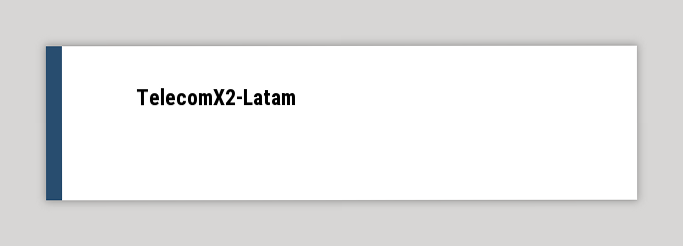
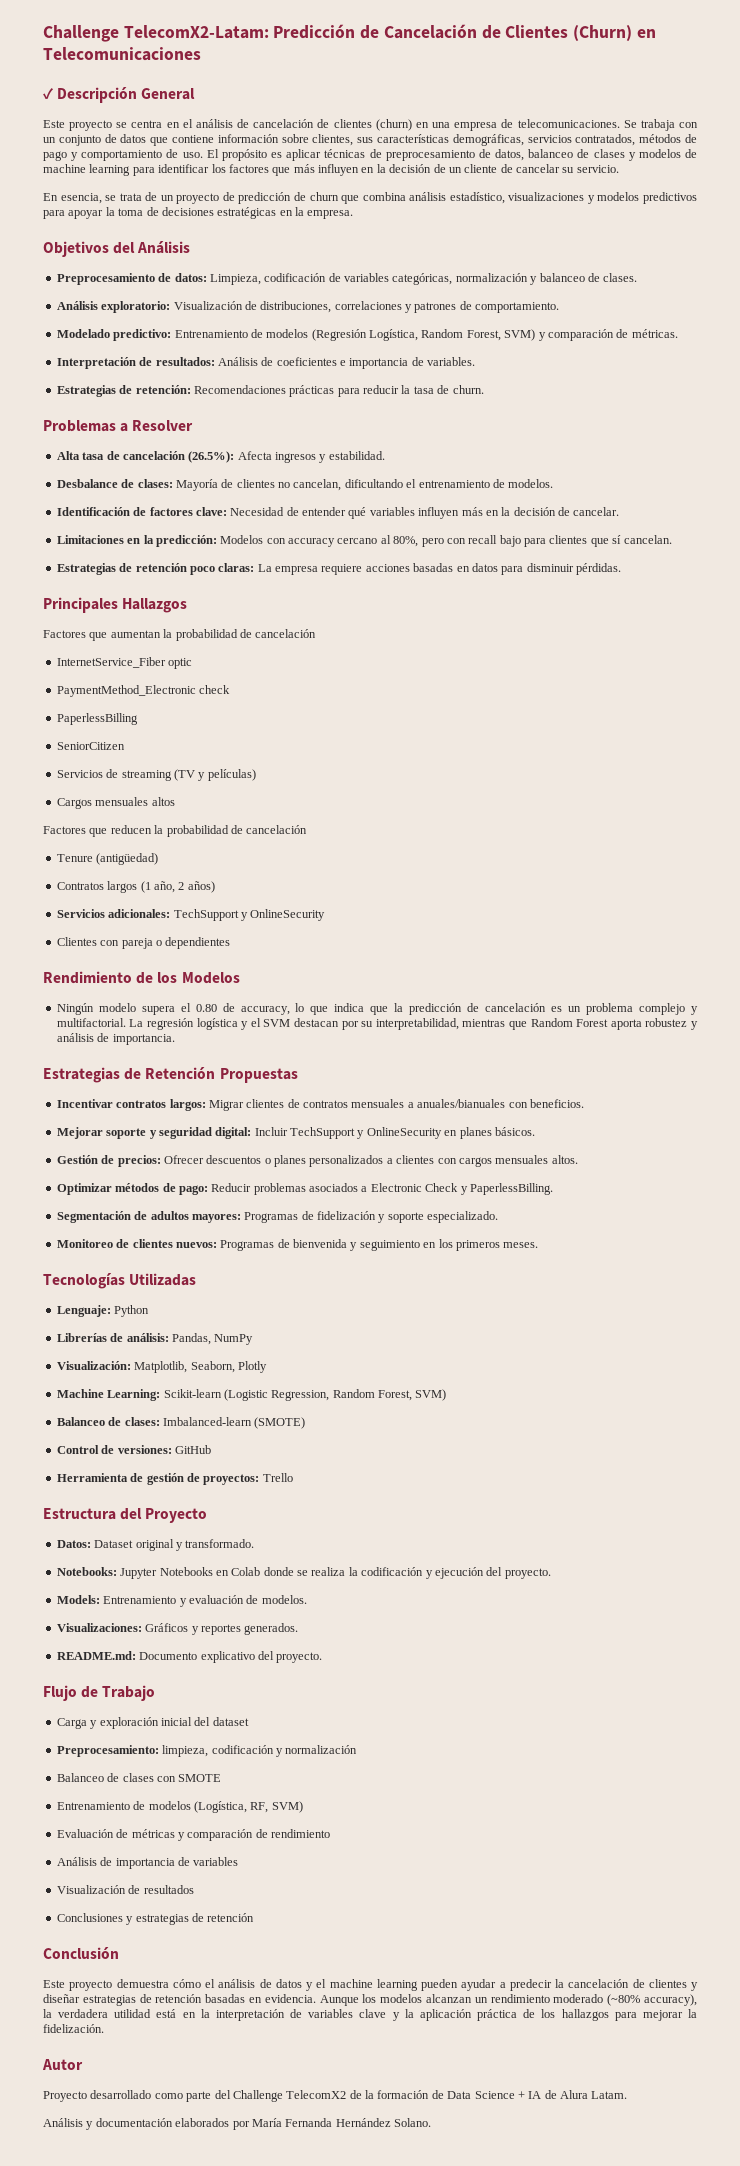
- TelecomX2-Latam
+ Challenge TelecomX2-Latam: Predicción de Cancelación de Clientes (Churn) en Telecomunicaciones
+ ✓ Descripción General
+ Este proyecto se centra en el análisis de cancelación de clientes (churn) en una empresa de telecomunicaciones. Se trabaja con un conjunto de datos que contiene información sobre clientes, sus características demográficas, servicios contratados, métodos de pago y comportamiento de uso. El propósito es aplicar técnicas de preprocesamiento de datos, balanceo de clases y modelos de machine learning para identificar los factores que más influyen en la decisión de un cliente de cancelar su servicio.
+ En esencia, se trata de un proyecto de predicción de churn que combina análisis estadístico, visualizaciones y modelos predictivos para apoyar la toma de decisiones estratégicas en la empresa.
+ Objetivos del Análisis
+ Preprocesamiento de datos: Limpieza, codificación de variables categóricas, normalización y balanceo de clases.
+ Análisis exploratorio: Visualización de distribuciones, correlaciones y patrones de comportamiento.
+ Modelado predictivo: Entrenamiento de modelos (Regresión Logística, Random Forest, SVM) y comparación de métricas.
+ Interpretación de resultados: Análisis de coeficientes e importancia de variables.
+ Estrategias de retención: Recomendaciones prácticas para reducir la tasa de churn.
+ Problemas a Resolver
+ Alta tasa de cancelación (26.5%): Afecta ingresos y estabilidad.
+ Desbalance de clases: Mayoría de clientes no cancelan, dificultando el entrenamiento de modelos.
+ Identificación de factores clave: Necesidad de entender qué variables influyen más en la decisión de cancelar.
+ Limitaciones en la predicción: Modelos con accuracy cercano al 80%, pero con recall bajo para clientes que sí cancelan.
+ Estrategias de retención poco claras: La empresa requiere acciones basadas en datos para disminuir pérdidas.
+ Principales Hallazgos
+ Factores que aumentan la probabilidad de cancelación
+ InternetService_Fiber optic
+ PaymentMethod_Electronic check
+ PaperlessBilling
+ SeniorCitizen
+ Servicios de streaming (TV y películas)
+ Cargos mensuales altos
+ Factores que reducen la probabilidad de cancelación
+ Tenure (antigüedad)
+ Contratos largos (1 año, 2 años)
+ Servicios adicionales: TechSupport y OnlineSecurity
+ Clientes con pareja o dependientes
+ Rendimiento de los Modelos
+ Ningún modelo supera el 0.80 de accuracy, lo que indica que la predicción de cancelación es un problema complejo y multifactorial. La regresión logística y el SVM destacan por su interpretabilidad, mientras que Random Forest aporta robustez y análisis de importancia.
+ Estrategias de Retención Propuestas
+ Incentivar contratos largos: Migrar clientes de contratos mensuales a anuales/bianuales con beneficios.
+ Mejorar soporte y seguridad digital: Incluir TechSupport y OnlineSecurity en planes básicos.
+ Gestión de precios: Ofrecer descuentos o planes personalizados a clientes con cargos mensuales altos.
+ Optimizar métodos de pago: Reducir problemas asociados a Electronic Check y PaperlessBilling.
+ Segmentación de adultos mayores: Programas de fidelización y soporte especializado.
+ Monitoreo de clientes nuevos: Programas de bienvenida y seguimiento en los primeros meses.
+ Tecnologías Utilizadas
+ Lenguaje: Python
+ Librerías de análisis: Pandas, NumPy
+ Visualización: Matplotlib, Seaborn, Plotly
+ Machine Learning: Scikit-learn (Logistic Regression, Random Forest, SVM)
+ Balanceo de clases: Imbalanced-learn (SMOTE)
+ Control de versiones: GitHub
+ Herramienta de gestión de proyectos: Trello
+ Estructura del Proyecto
+ Datos: Dataset original y transformado.
+ Notebooks: Jupyter Notebooks en Colab donde se realiza la codificación y ejecución del proyecto.
+ Models: Entrenamiento y evaluación de modelos.
+ Visualizaciones: Gráficos y reportes generados.
+ README.md: Documento explicativo del proyecto.
+ Flujo de Trabajo
+ Carga y exploración inicial del dataset
+ Preprocesamiento: limpieza, codificación y normalización
+ Balanceo de clases con SMOTE
+ Entrenamiento de modelos (Logística, RF, SVM)
+ Evaluación de métricas y comparación de rendimiento
+ Análisis de importancia de variables
+ Visualización de resultados
+ Conclusiones y estrategias de retención
+ Conclusión
+ Este proyecto demuestra cómo el análisis de datos y el machine learning pueden ayudar a predecir la cancelación de clientes y diseñar estrategias de retención basadas en evidencia. Aunque los modelos alcanzan un rendimiento moderado (~80% accuracy), la verdadera utilidad está en la interpretación de variables clave y la aplicación práctica de los hallazgos para mejorar la fidelización.
+ Autor
+ Proyecto desarrollado como parte del Challenge TelecomX2 de la formación de Data Science + IA de Alura Latam.
+ Análisis y documentación elaborados por María Fernanda Hernández Solano.

